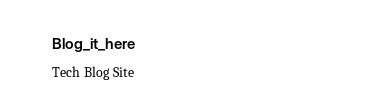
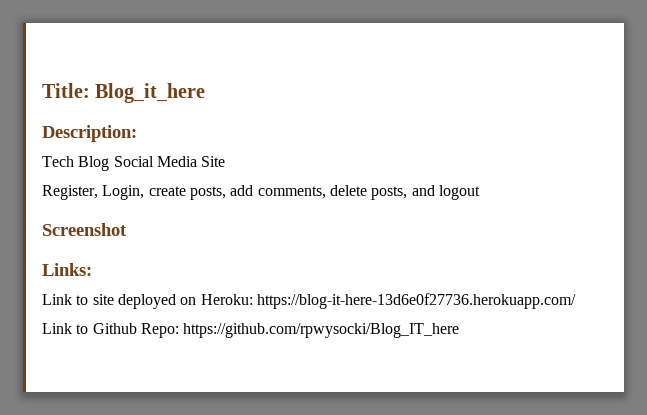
- Blog_it_here
+ Title: Blog_it_here
+ Description:
- Tech Blog Site
+ Tech Blog Social Media Site
+ Register, Login, create posts, add comments, delete posts, and logout
+ Screenshot
+ Links:
+ Link to site deployed on Heroku: https://blog-it-here-13d6e0f27736.herokuapp.com/
+ Link to Github Repo: https://github.com/rpwysocki/Blog_IT_here

